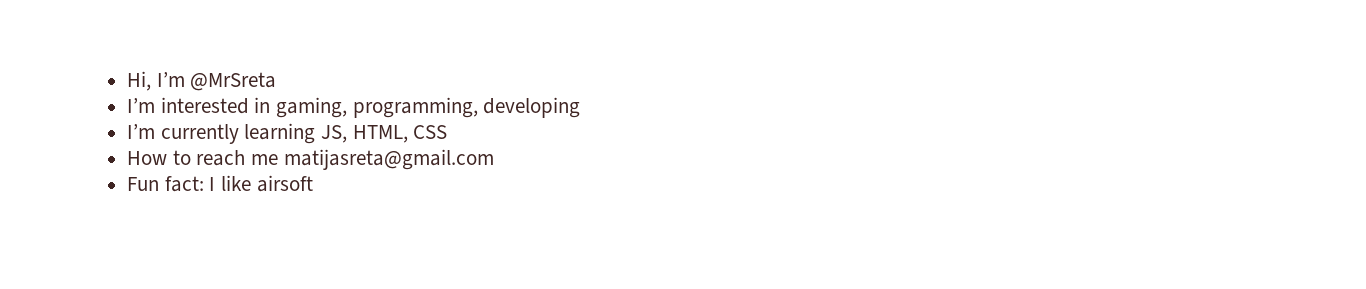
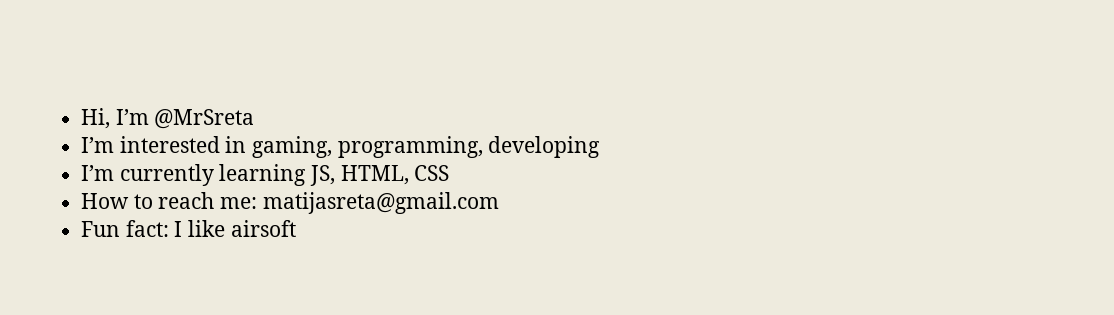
- How to reach me matijasreta@gmail.com
+ How to reach me: matijasreta@gmail.com

